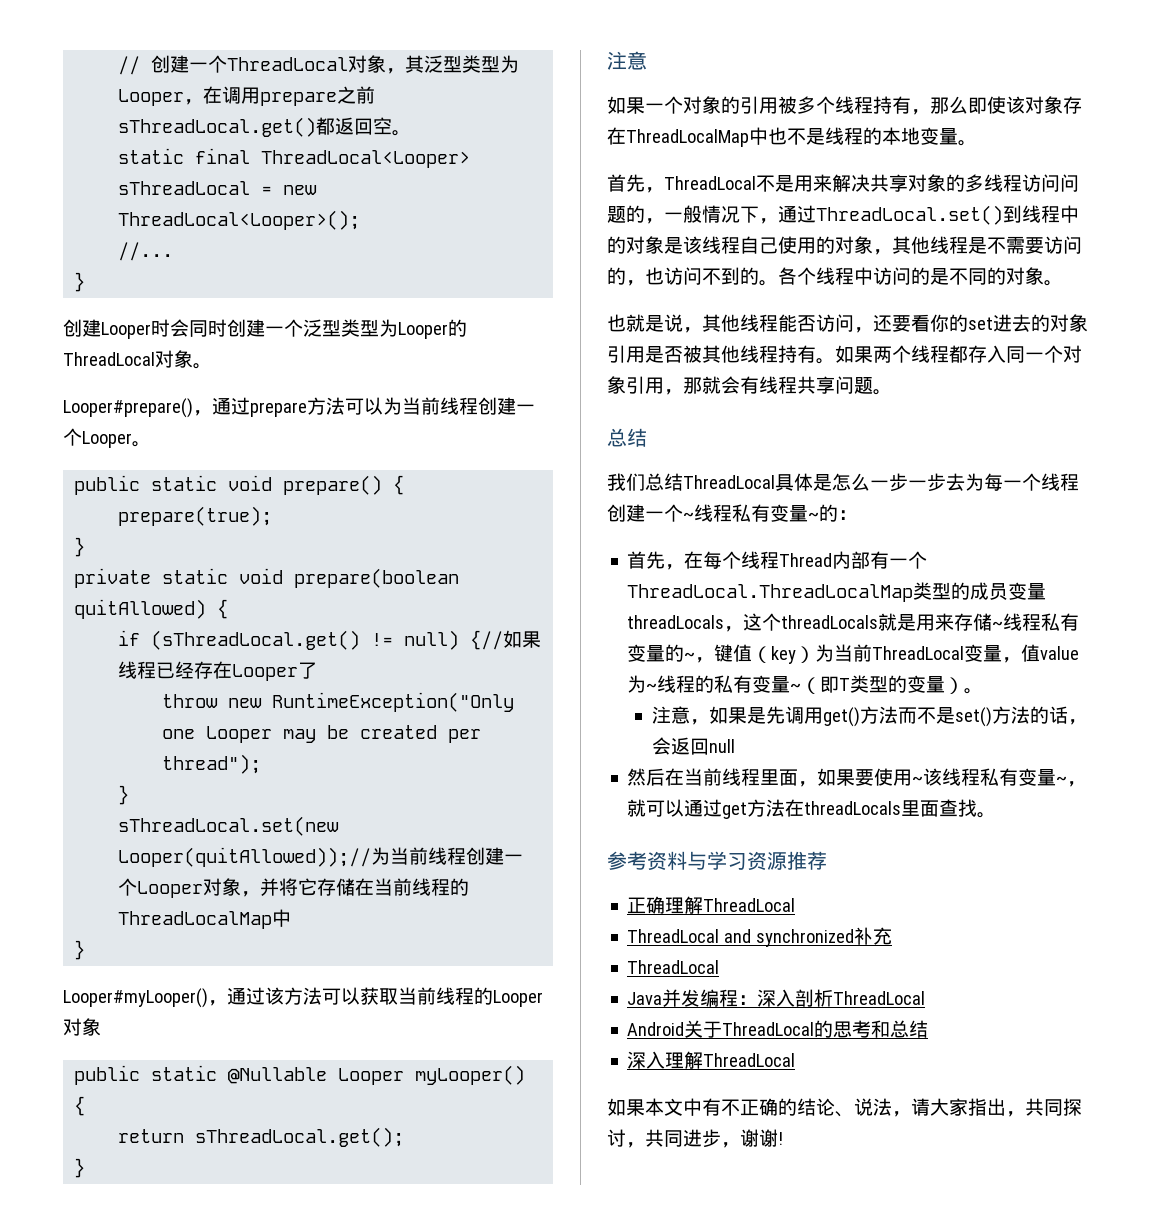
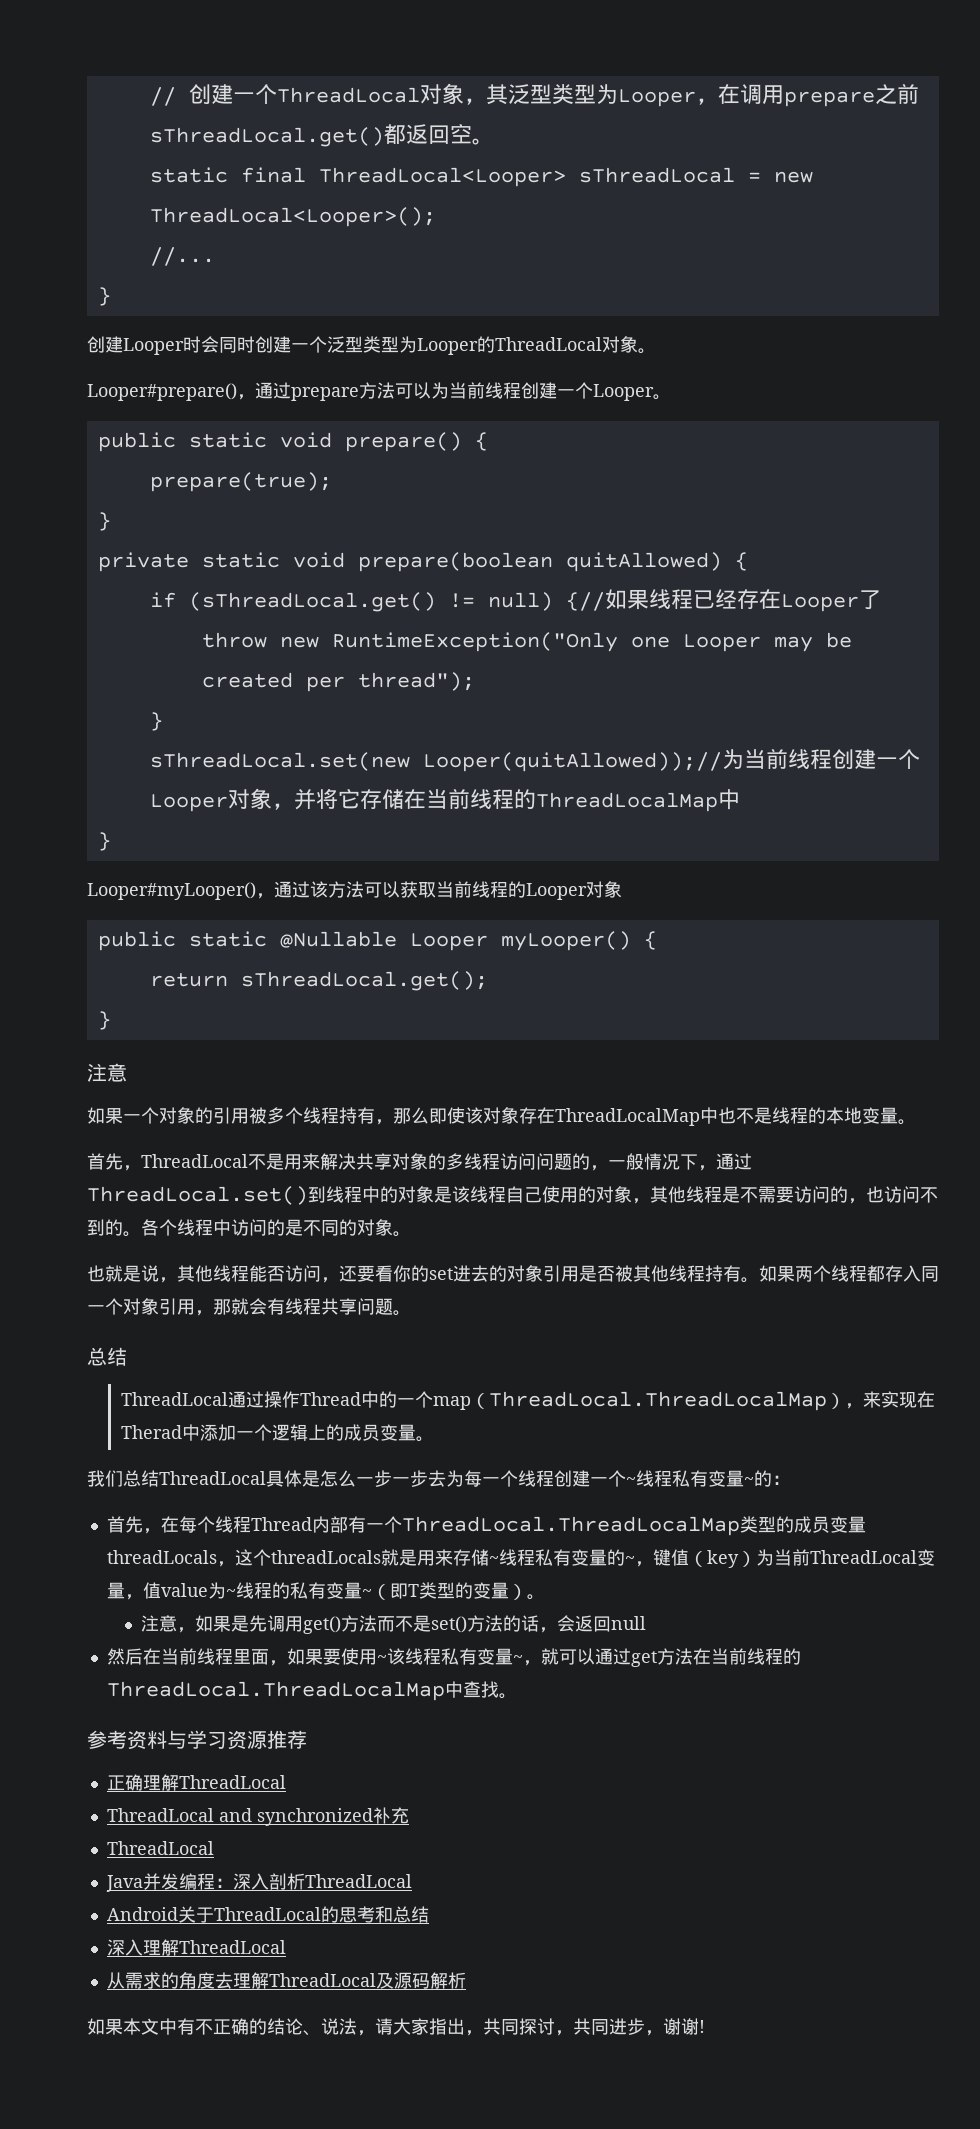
+ ThreadLocal通过操作Thread中的一个map（ThreadLocal.ThreadLocalMap），来实现在Therad中添加一个逻辑上的成员变量。
- 然后在当前线程里面，如果要使用~该线程私有变量~，就可以通过get方法在threadLocals里面查找。
+ 然后在当前线程里面，如果要使用~该线程私有变量~，就可以通过get方法在当前线程的ThreadLocal.ThreadLocalMap中查找。
+ 从需求的角度去理解ThreadLocal及源码解析

